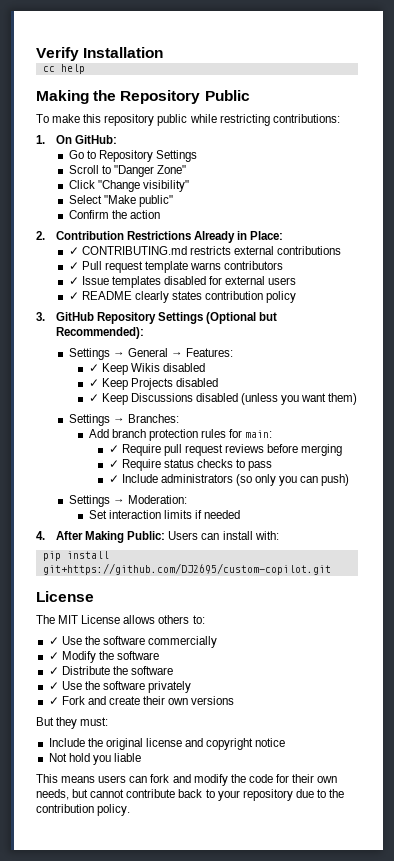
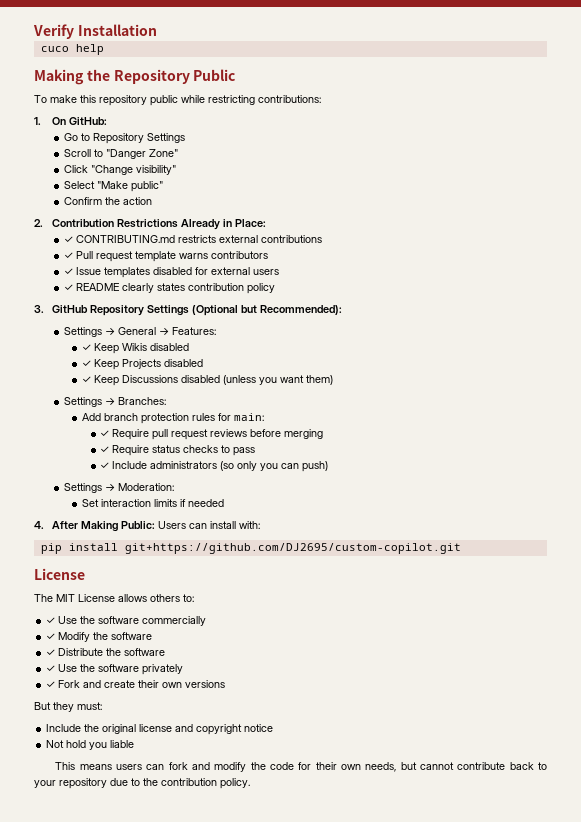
- cc help
+ cuco help

